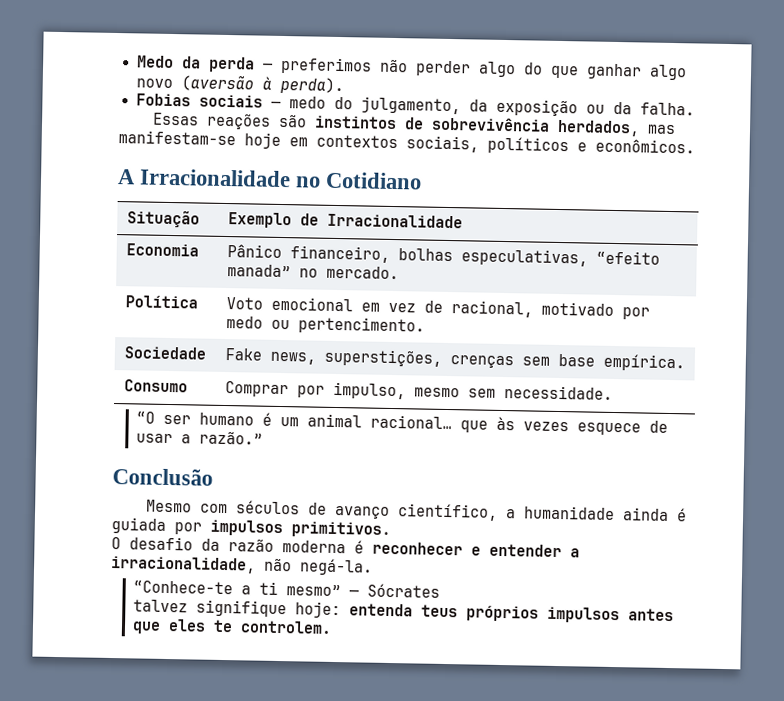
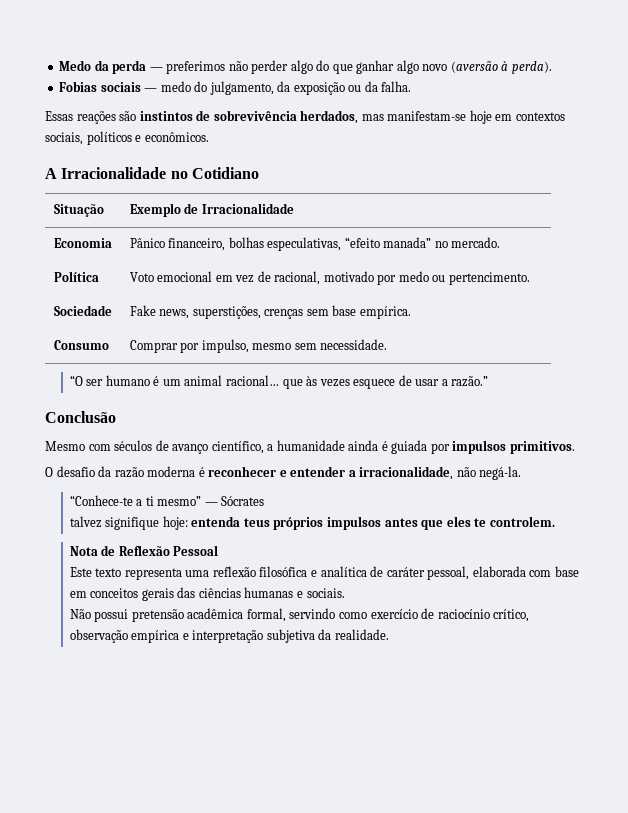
+ Nota de Reflexão Pessoal
+ Este texto representa uma reflexão filosófica e analítica de caráter pessoal, elaborada com base em conceitos gerais das ciências humanas e sociais.
+ Não possui pretensão acadêmica formal, servindo como exercício de raciocínio crítico, observação empírica e interpretação subjetiva da realidade.

